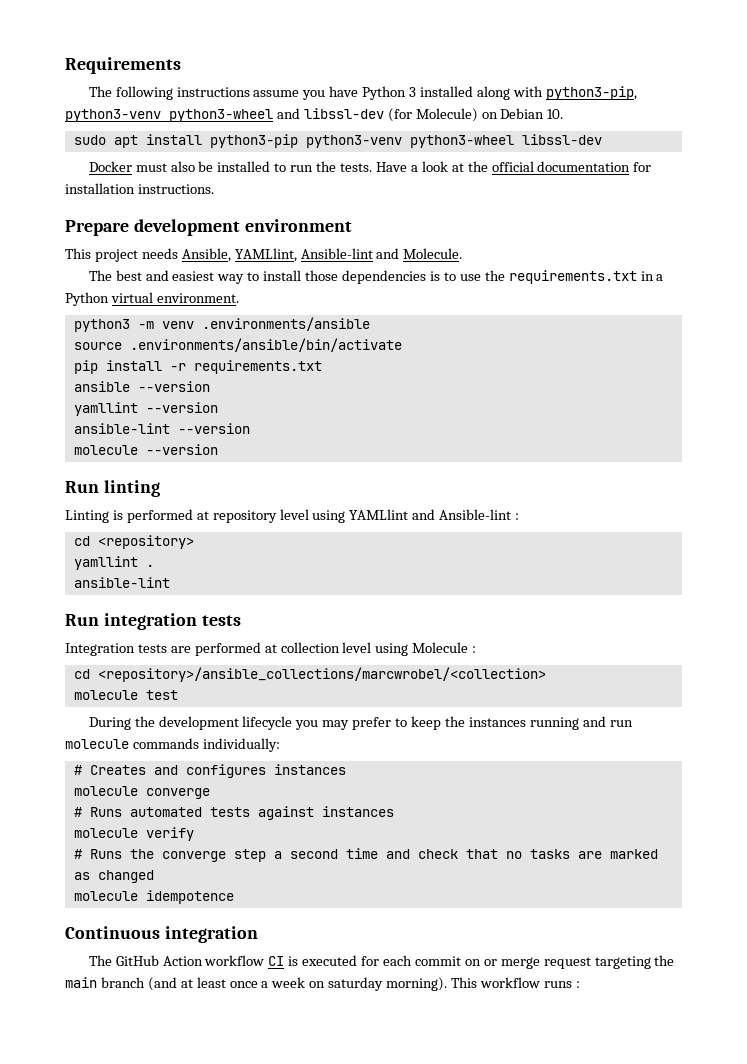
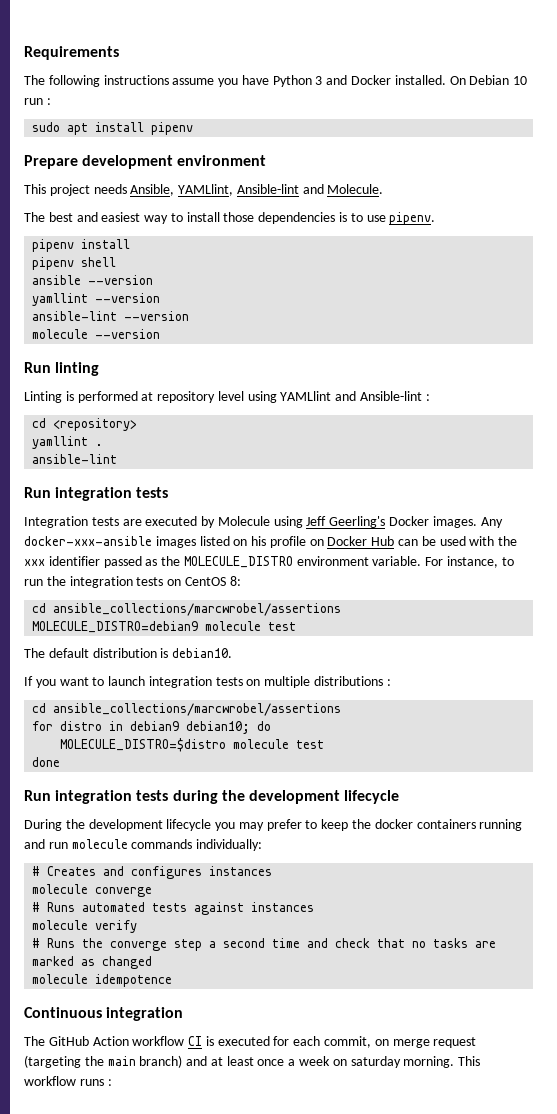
- The following instructions assume you have Python 3 installed along with python3-pip, python3-venv python3-wheel and libssl-dev (for Molecule) on Debian 10.
- sudo apt install python3-pip python3-venv python3-wheel libssl-dev
- Docker must also be installed to run the tests. Have a look at the official documentation for installation instructions.
+ The following instructions assume you have Python 3 and Docker installed. On Debian 10 run :
+ sudo apt install pipenv
- The best and easiest way to install those dependencies is to use the requirements.txt in a Python virtual environment.
- python3 -m venv .environments/ansible
- source .environments/ansible/bin/activate
- pip install -r requirements.txt
+ The best and easiest way to install those dependencies is to use pipenv.
+ pipenv install
+ pipenv shell
- Integration tests are performed at collection level using Molecule :
- cd <repository>/ansible_collections/marcwrobel/<collection>
- molecule test
+ Integration tests are executed by Molecule using Jeff Geerling's Docker images. Any docker-xxx-ansible images listed on his profile on Docker Hub can be used with the xxx identifier passed as the MOLECULE_DISTRO environment variable. For instance, to run the integration tests on CentOS 8:
+ cd ansible_collections/marcwrobel/assertions
+ MOLECULE_DISTRO=debian9 molecule test
+ The default distribution is debian10.
+ If you want to launch integration tests on multiple distributions :
+ cd ansible_collections/marcwrobel/assertions
+ for distro in debian9 debian10; do
+ MOLECULE_DISTRO=$distro molecule test
+ done
+ Run integration tests during the development lifecycle
- During the development lifecycle you may prefer to keep the instances running and run molecule commands individually:
+ During the development lifecycle you may prefer to keep the docker containers running and run molecule commands individually:
- The GitHub Action workflow CI is executed for each commit on or merge request targeting the main branch (and at least once a week on saturday morning).
+ The GitHub Action workflow CI is executed for each commit, on merge request (targeting the main branch) and at least once a week on saturday morning.

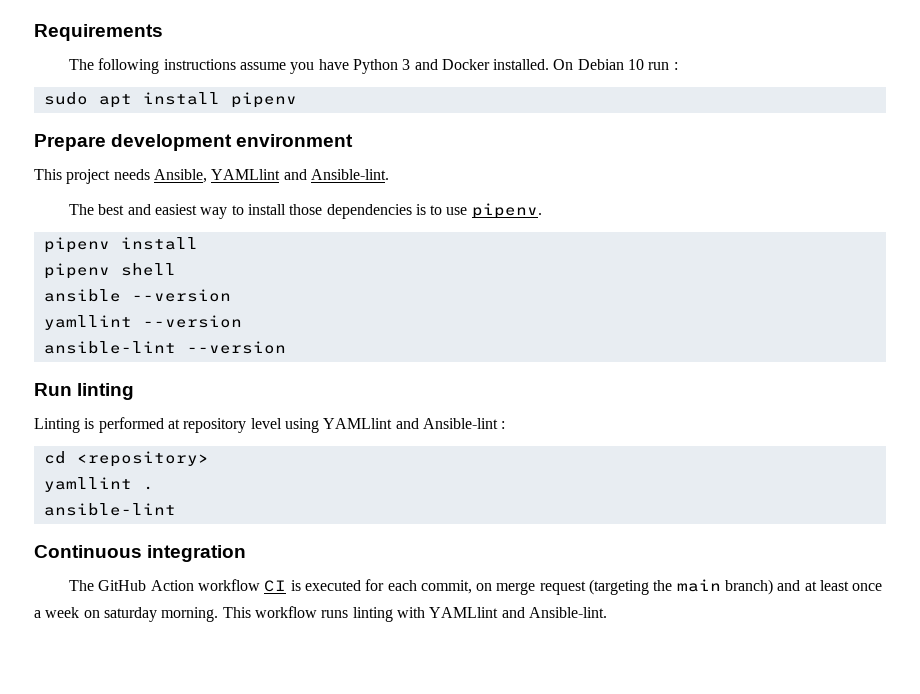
- This project needs Ansible, YAMLlint, Ansible-lint and Molecule.
+ This project needs Ansible, YAMLlint and Ansible-lint.
- molecule --version
  yamllint .
  ansible-lint
- Run integration tests
- Integration tests are executed by Molecule using Jeff Geerling's Docker images. Any docker-xxx-ansible images listed on his profile on Docker Hub can be used with the xxx identifier passed as the MOLECULE_DISTRO environment variable. For instance, to run the integration tests on CentOS 8:
- cd ansible_collections/marcwrobel/assertions
- MOLECULE_DISTRO=debian9 molecule test
- The default distribution is debian10.
- If you want to launch integration tests on multiple distributions :
- cd ansible_collections/marcwrobel/assertions
- for distro in debian9 debian10; do
- MOLECULE_DISTRO=$distro molecule test
- done
- Run integration tests during the development lifecycle
- During the development lifecycle you may prefer to keep the docker containers running and run molecule commands individually:
- # Creates and configures instances
- molecule converge
- # Runs automated tests against instances
- molecule verify
- # Runs the converge step a second time and check that no tasks are marked as changed
- molecule idempotence
- This workflow runs :
+ This workflow runs linting with YAMLlint and Ansible-lint.

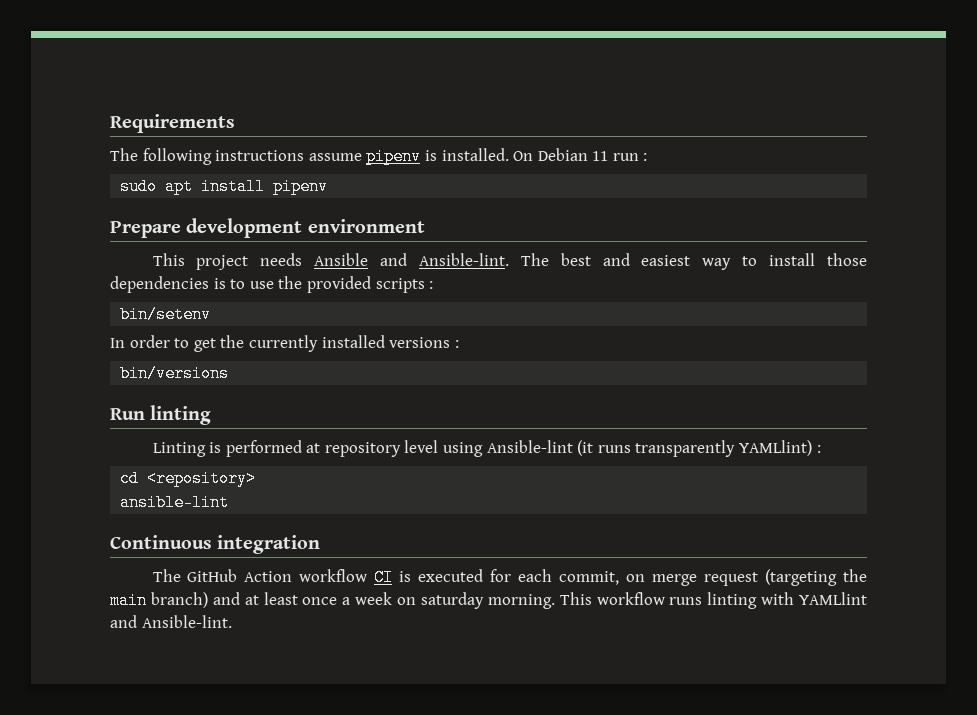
- The following instructions assume you have Python 3 and Docker installed.
+ The following instructions assume pipenv is installed.
- On Debian 10 run :
+ On Debian 11 run :
- This project needs Ansible, YAMLlint and Ansible-lint.
- The best and easiest way to install those dependencies is to use pipenv.
- pipenv install
- pipenv shell
- ansible --version
- yamllint --version
- ansible-lint --version
+ This project needs Ansible and Ansible-lint. The best and easiest way to install those dependencies is to use the provided scripts :
+ bin/setenv
+ In order to get the currently installed versions :
+ bin/versions
- Linting is performed at repository level using YAMLlint and Ansible-lint :
+ Linting is performed at repository level using Ansible-lint (it runs transparently YAMLlint) :
- yamllint .

